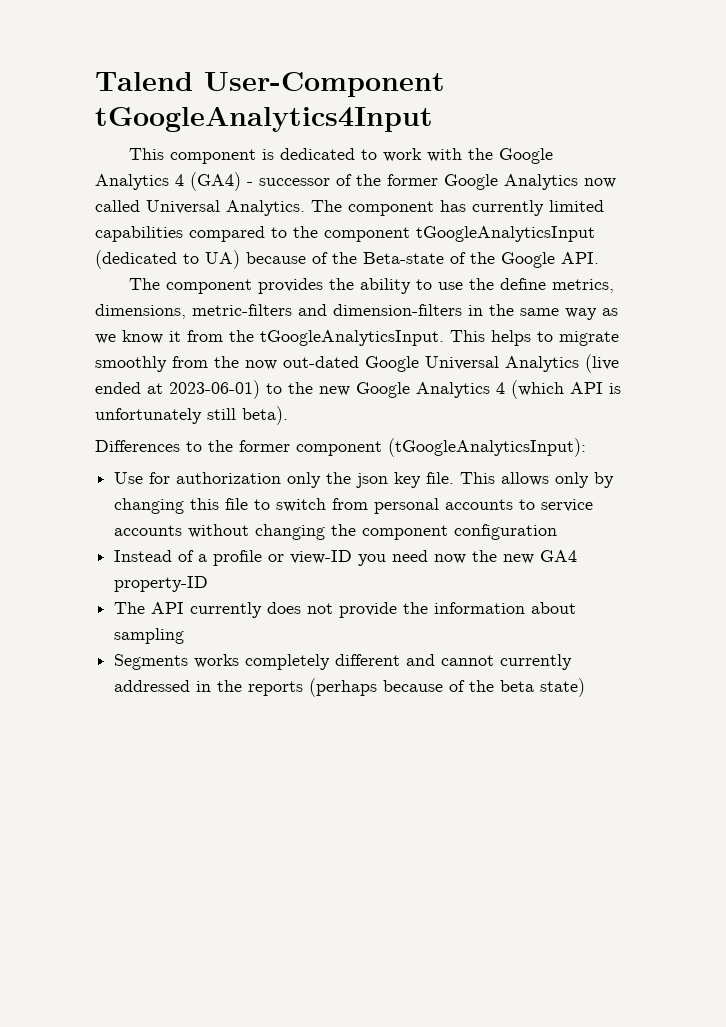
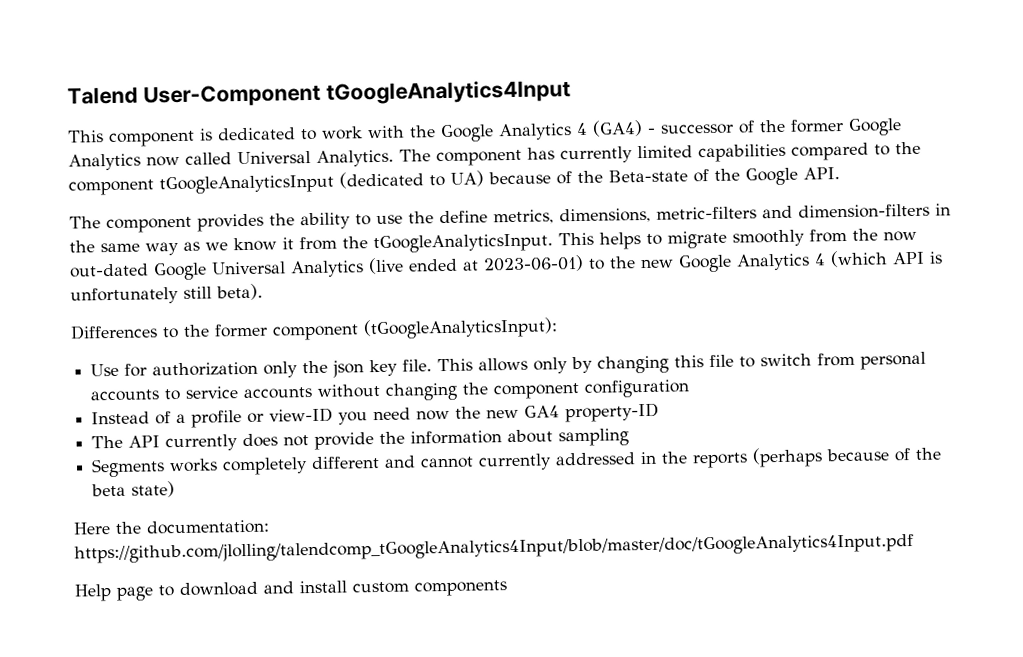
+ Here the documentation: https://github.com/jlolling/talendcomp_tGoogleAnalytics4Input/blob/master/doc/tGoogleAnalytics4Input.pdf
+ Help page to download and install custom components

